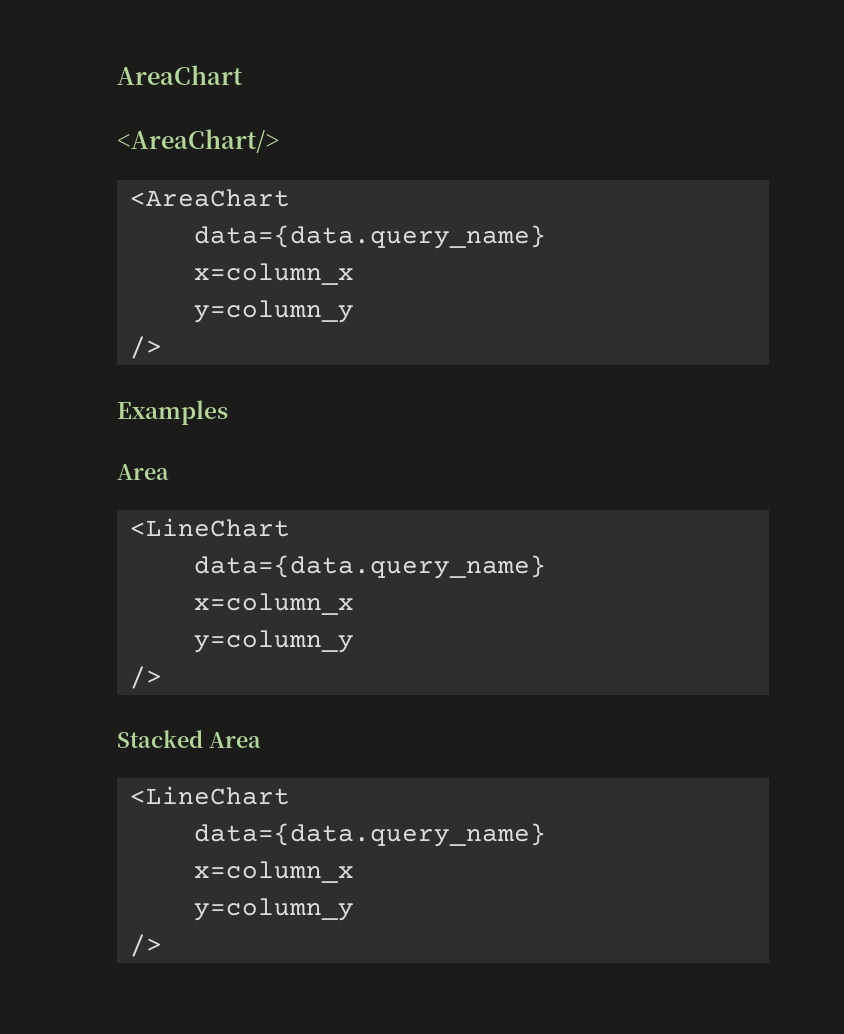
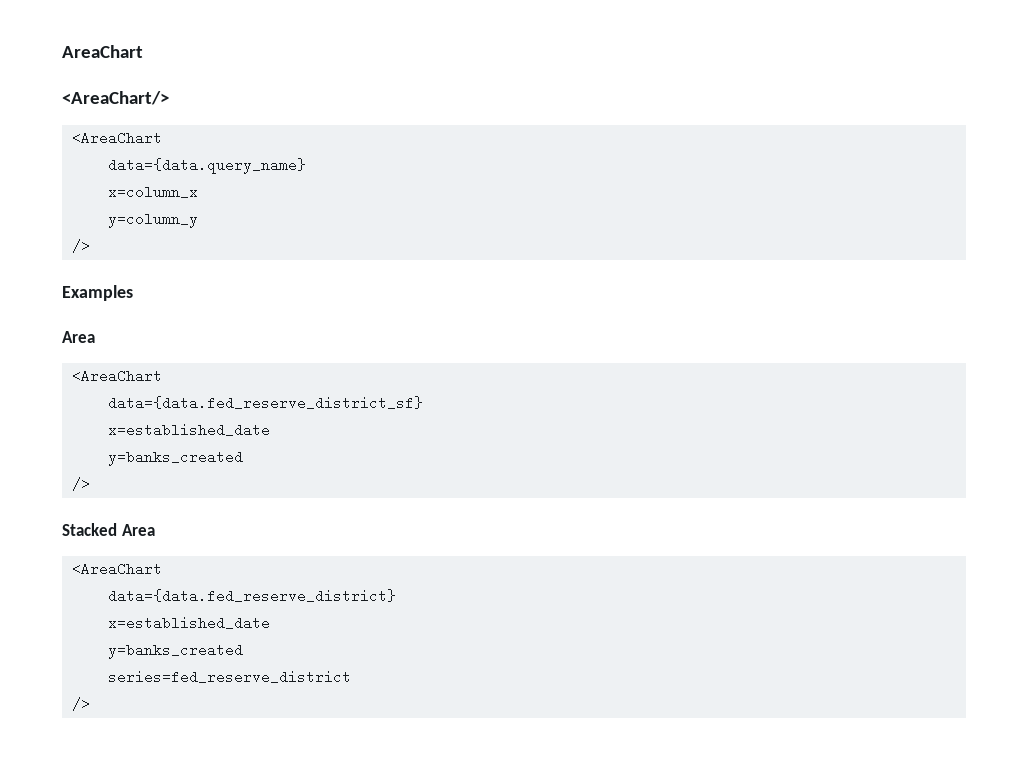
  Examples
  Area
- <LineChart
- data={data.query_name}
- x=column_x
- y=column_y
+ <AreaChart
+ data={data.fed_reserve_district_sf}
+ x=established_date
+ y=banks_created
  Stacked Area
- <LineChart
- data={data.query_name}
- x=column_x
- y=column_y
+ <AreaChart
+ data={data.fed_reserve_district}
+ x=established_date
+ y=banks_created
+ series=fed_reserve_district

